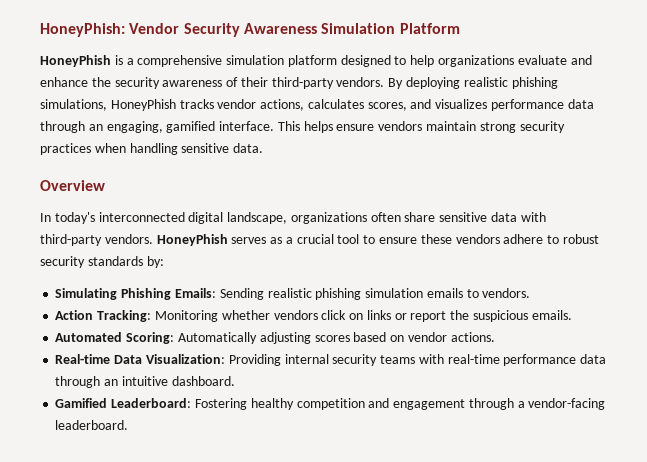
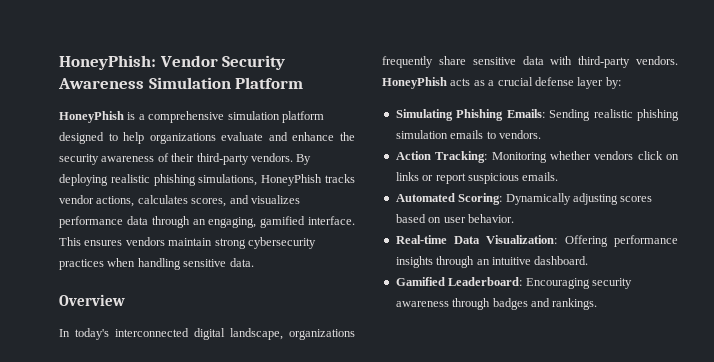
- This helps ensure vendors maintain strong security practices when handling sensitive data.
+ This ensures vendors maintain strong cybersecurity practices when handling sensitive data.
- In today's interconnected digital landscape, organizations often share sensitive data with third-party vendors.
+ In today's interconnected digital landscape, organizations frequently share sensitive data with third-party vendors.
- HoneyPhish serves as a crucial tool to ensure these vendors adhere to robust security standards by:
+ HoneyPhish acts as a crucial defense layer by:
- Action Tracking: Monitoring whether vendors click on links or report the suspicious emails.
+ Action Tracking: Monitoring whether vendors click on links or report suspicious emails.
- Automated Scoring: Automatically adjusting scores based on vendor actions.
+ Automated Scoring: Dynamically adjusting scores based on user behavior.
- Real-time Data Visualization: Providing internal security teams with real-time performance data through an intuitive dashboard.
+ Real-time Data Visualization: Offering performance insights through an intuitive dashboard.
- Gamified Leaderboard: Fostering healthy competition and engagement through a vendor-facing leaderboard.
+ Gamified Leaderboard: Encouraging security awareness through badges and rankings.

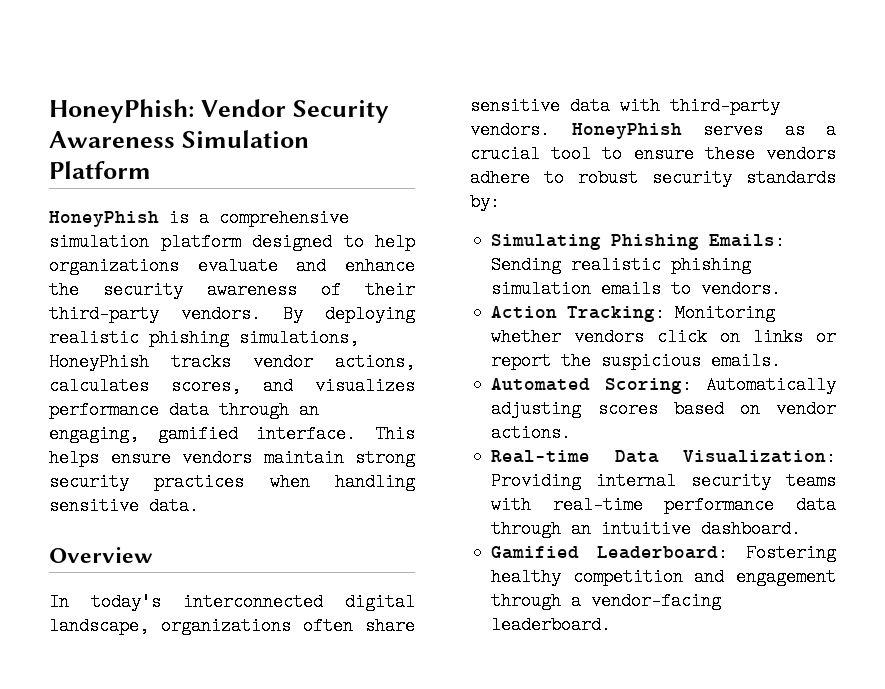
- This ensures vendors maintain strong cybersecurity practices when handling sensitive data.
+ This helps ensure vendors maintain strong security practices when handling sensitive data.
- In today's interconnected digital landscape, organizations frequently share sensitive data with third-party vendors.
+ In today's interconnected digital landscape, organizations often share sensitive data with third-party vendors.
- HoneyPhish acts as a crucial defense layer by:
+ HoneyPhish serves as a crucial tool to ensure these vendors adhere to robust security standards by:
- Action Tracking: Monitoring whether vendors click on links or report suspicious emails.
+ Action Tracking: Monitoring whether vendors click on links or report the suspicious emails.
- Automated Scoring: Dynamically adjusting scores based on user behavior.
+ Automated Scoring: Automatically adjusting scores based on vendor actions.
- Real-time Data Visualization: Offering performance insights through an intuitive dashboard.
+ Real-time Data Visualization: Providing internal security teams with real-time performance data through an intuitive dashboard.
- Gamified Leaderboard: Encouraging security awareness through badges and rankings.
+ Gamified Leaderboard: Fostering healthy competition and engagement through a vendor-facing leaderboard.

